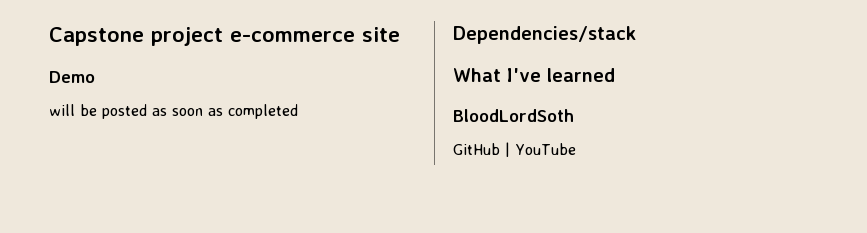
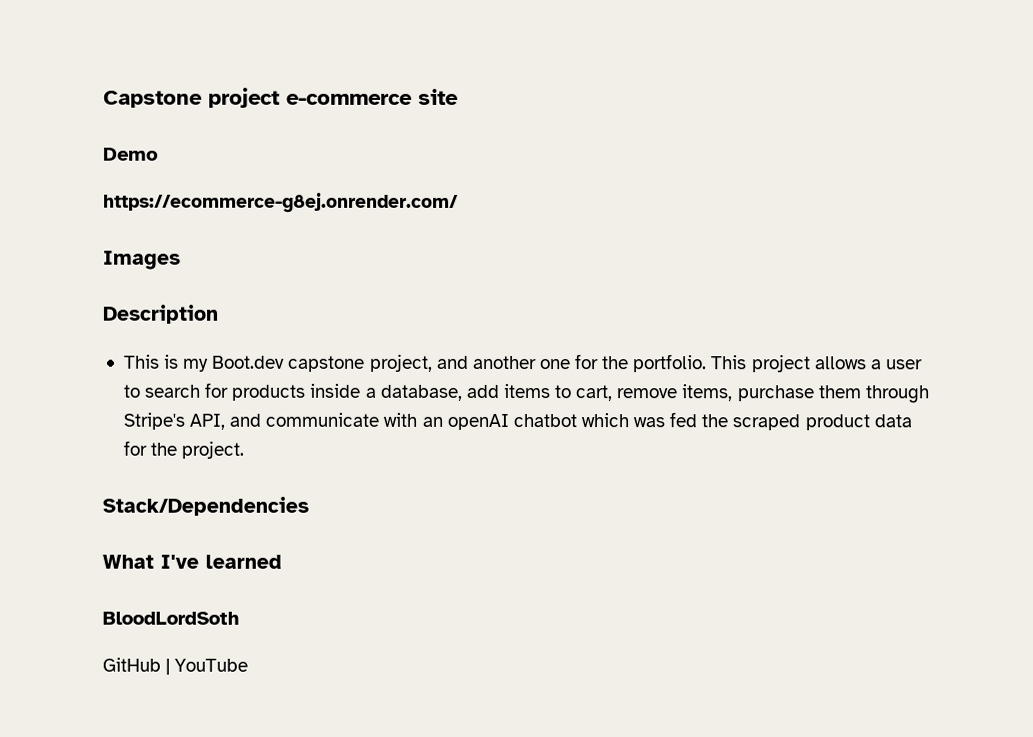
- will be posted as soon as completed
- Dependencies/stack
+ https://ecommerce-g8ej.onrender.com/
+ Images
+ Description
+ This is my Boot.dev capstone project, and another one for the portfolio. This project allows a user to search for products inside a database, add items to cart, remove items, purchase them through Stripe's API, and communicate with an openAI chatbot which was fed the scraped product data for the project.
+ Stack/Dependencies

